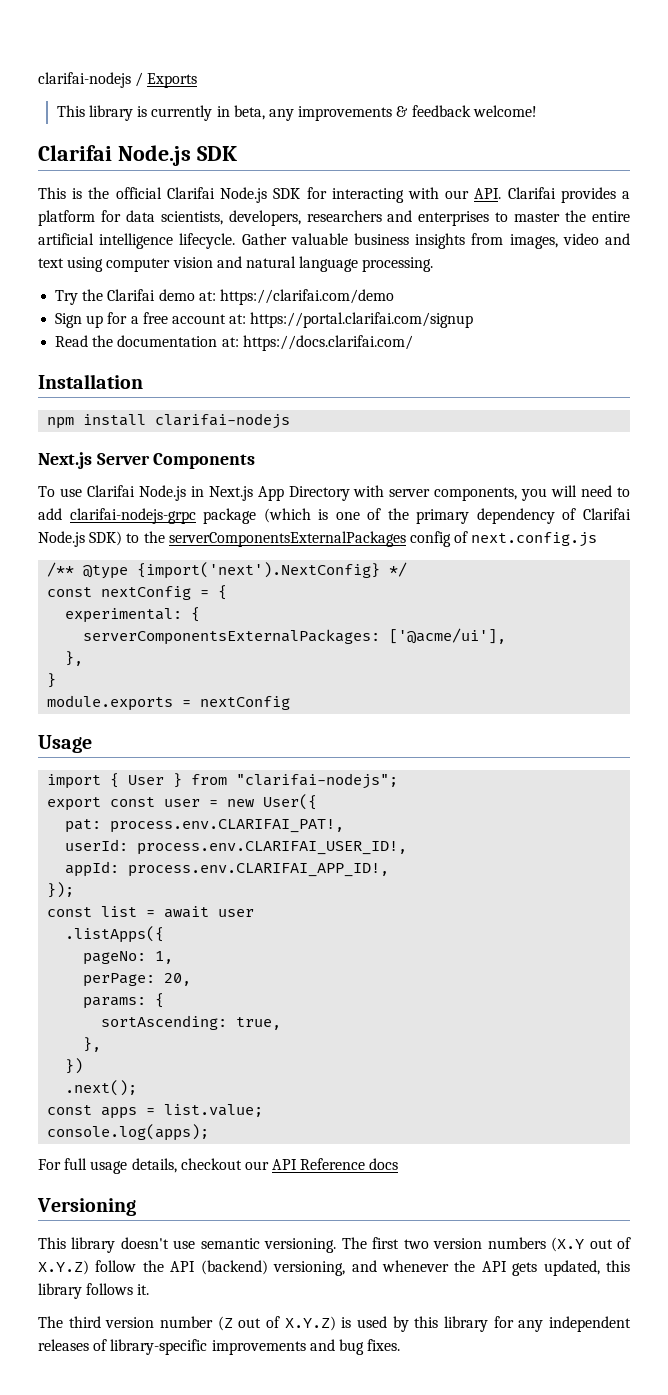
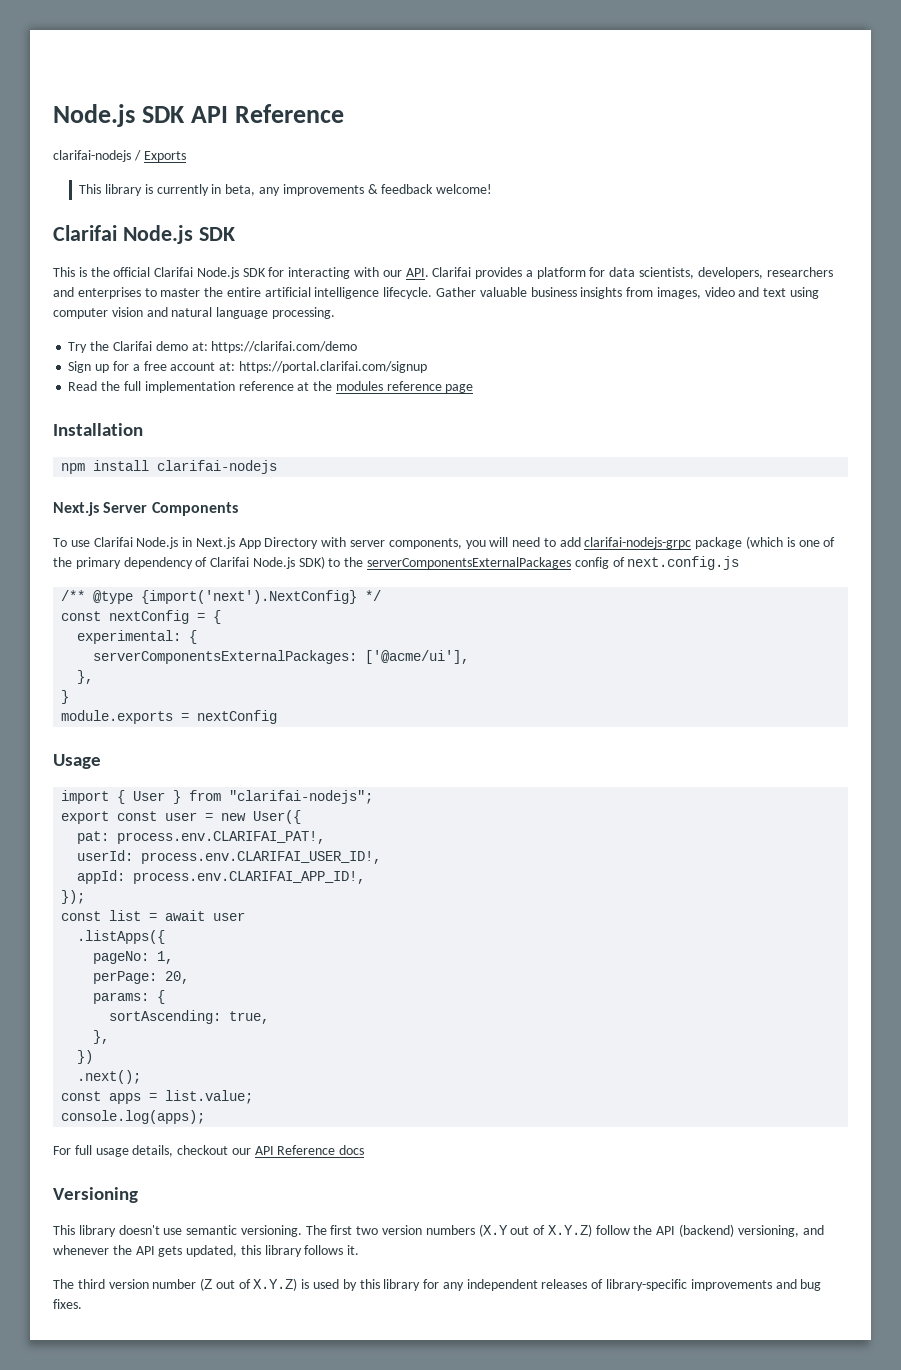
+ Node.js SDK API Reference
- Read the documentation at: https://docs.clarifai.com/
+ Read the full implementation reference at the modules reference page

